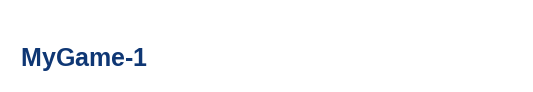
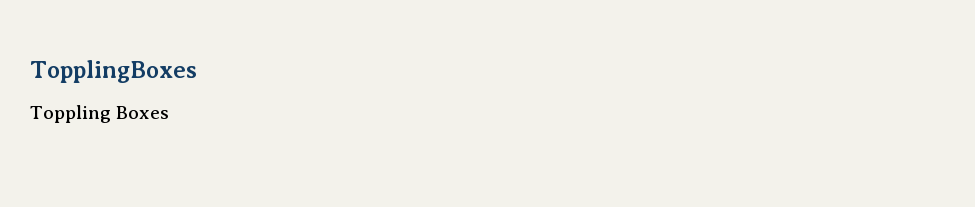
- MyGame-1
+ TopplingBoxes
+ Toppling Boxes

